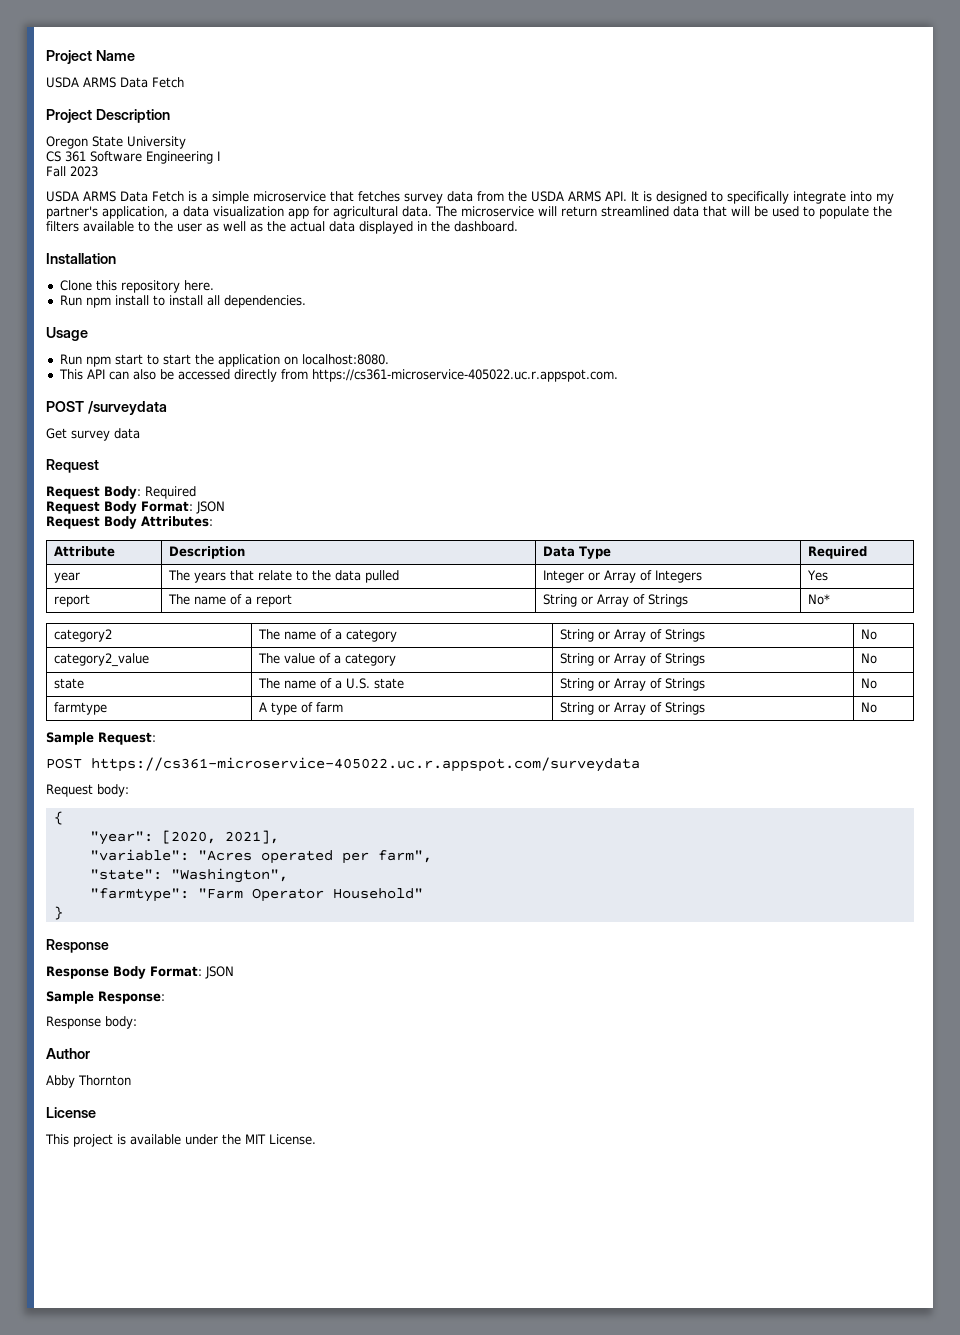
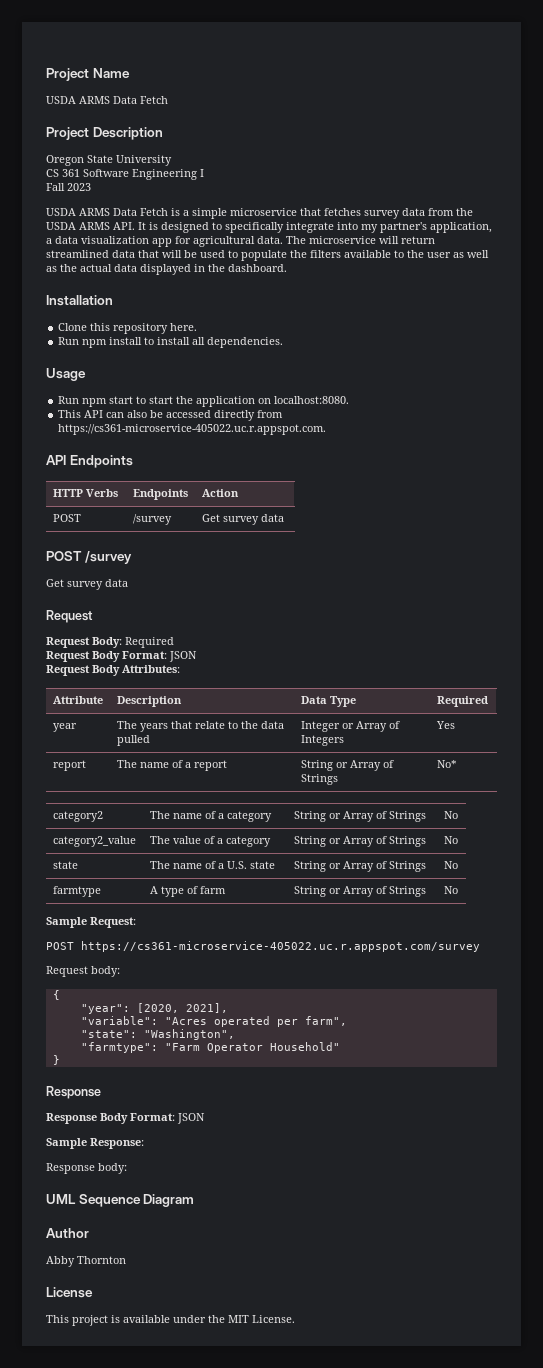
- POST /surveydata
+ API Endpoints
+ HTTP Verbs | Endpoints | Action
+ POST | /survey | Get survey data
+ POST /survey
- POST https://cs361-microservice-405022.uc.r.appspot.com/surveydata
+ POST https://cs361-microservice-405022.uc.r.appspot.com/survey
+ UML Sequence Diagram

